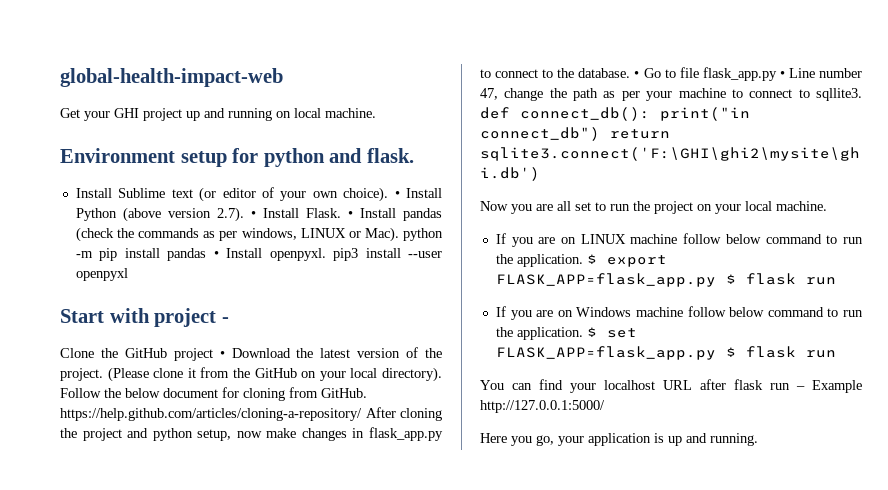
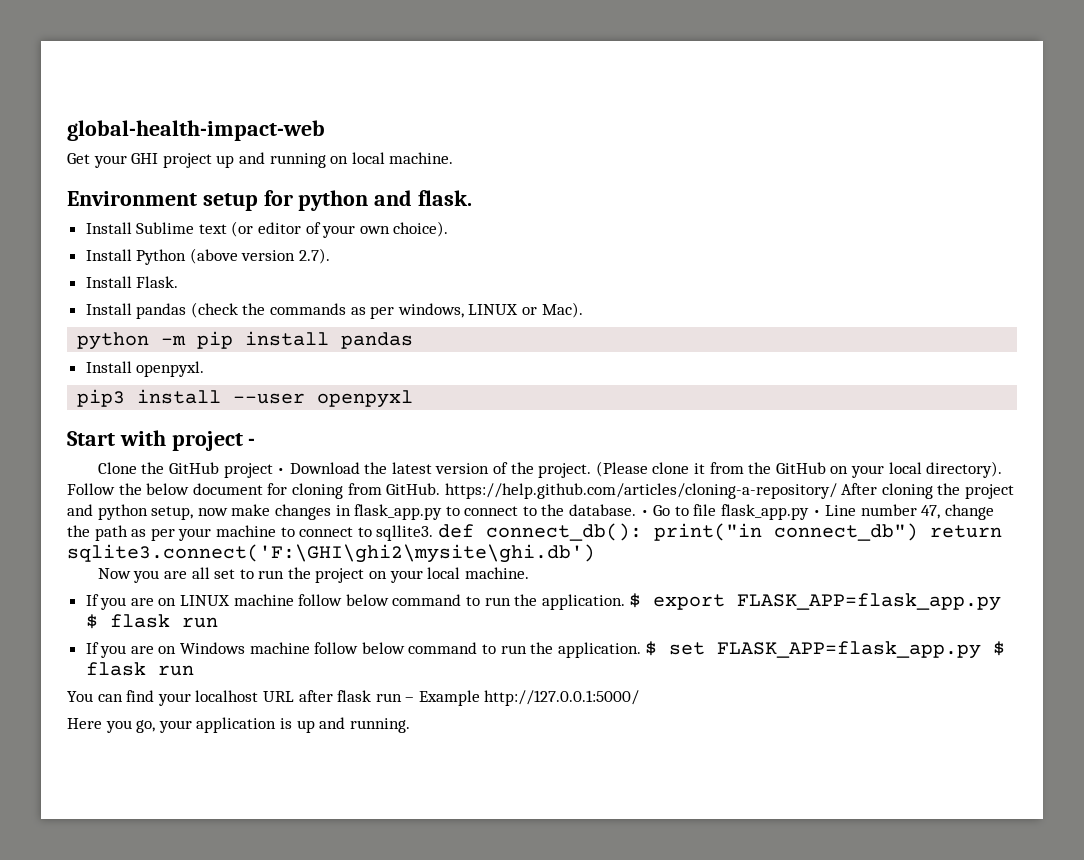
- Install Sublime text (or editor of your own choice). • Install Python (above version 2.7). • Install Flask. • Install pandas (check the commands as per windows, LINUX or Mac). python -m pip install pandas • Install openpyxl. pip3 install --user openpyxl
+ Install Sublime text (or editor of your own choice).
+ Install Python (above version 2.7).
+ Install Flask.
+ Install pandas (check the commands as per windows, LINUX or Mac).
+ python -m pip install pandas
+ Install openpyxl.
+ pip3 install --user openpyxl

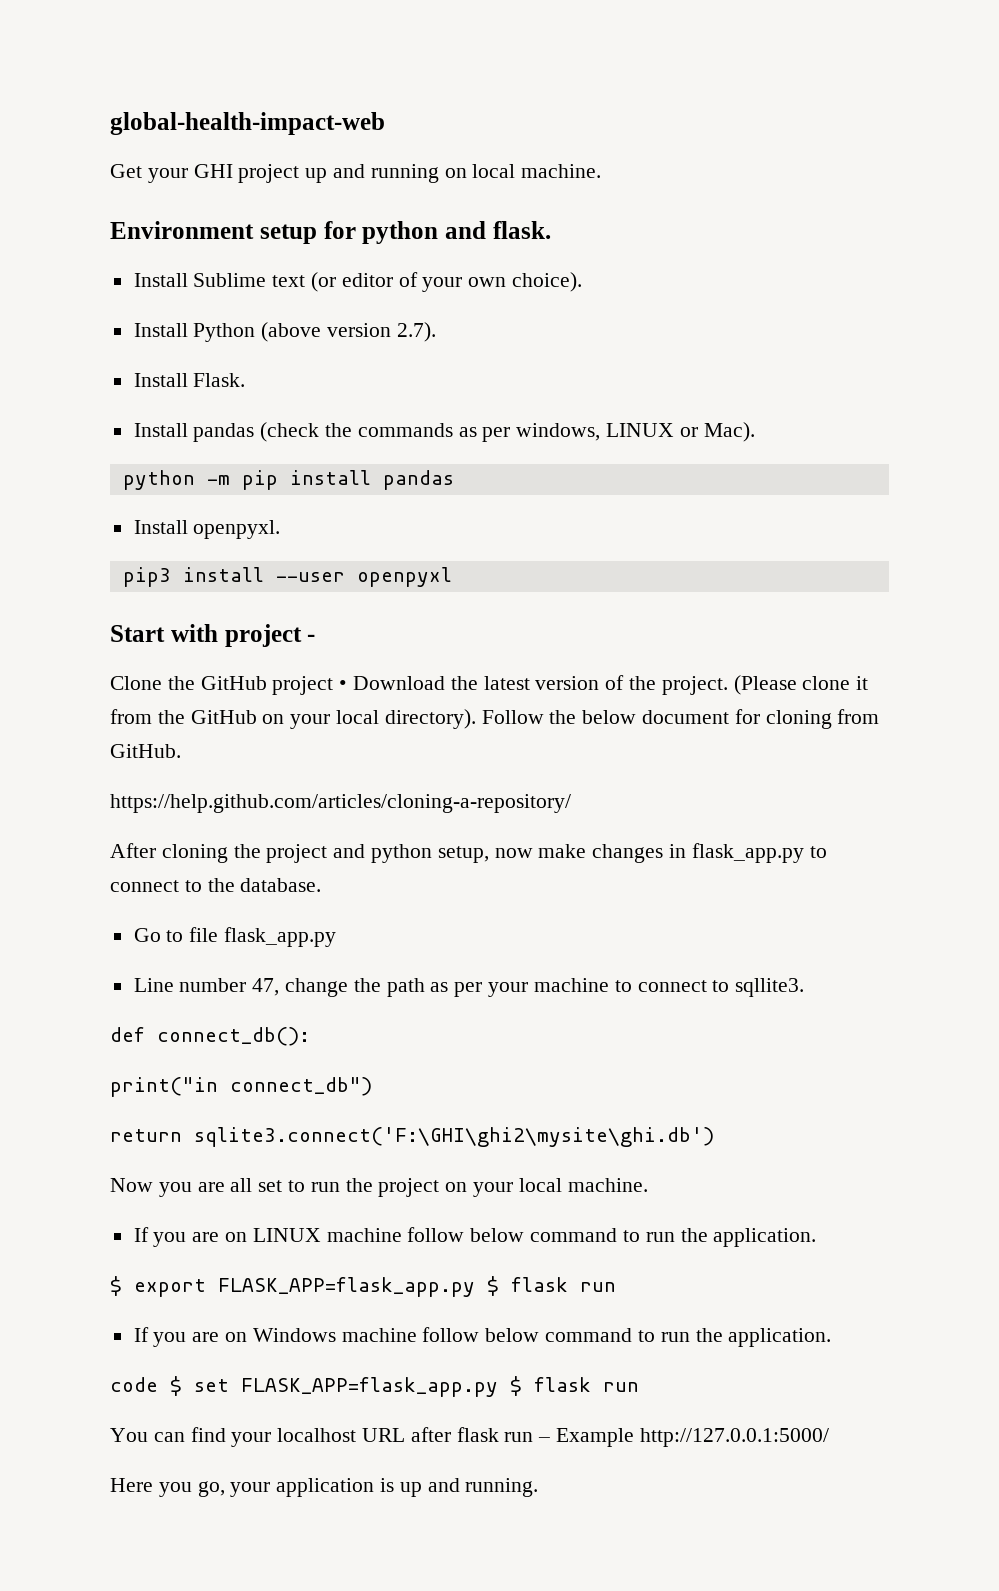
- Follow the below document for cloning from GitHub. https://help.github.com/articles/cloning-a-repository/ After cloning the project and python setup, now make changes in flask_app.py to connect to the database. • Go to file flask_app.py • Line number 47, change the path as per your machine to connect to sqllite3. def connect_db(): print("in connect_db") return sqlite3.connect('F:\GHI\ghi2\mysite\ghi.db')
+ Follow the below document for cloning from GitHub.
+ https://help.github.com/articles/cloning-a-repository/
+ After cloning the project and python setup, now make changes in flask_app.py to connect to the database.
+ Go to file flask_app.py
+ Line number 47, change the path as per your machine to connect to sqllite3.
+ def connect_db():
+ print("in connect_db")
+ return sqlite3.connect('F:\GHI\ghi2\mysite\ghi.db')
- If you are on LINUX machine follow below command to run the application. $ export FLASK_APP=flask_app.py $ flask run
+ If you are on LINUX machine follow below command to run the application.
+ $ export FLASK_APP=flask_app.py $ flask run
- If you are on Windows machine follow below command to run the application. $ set FLASK_APP=flask_app.py $ flask run
+ If you are on Windows machine follow below command to run the application.
+ code $ set FLASK_APP=flask_app.py $ flask run

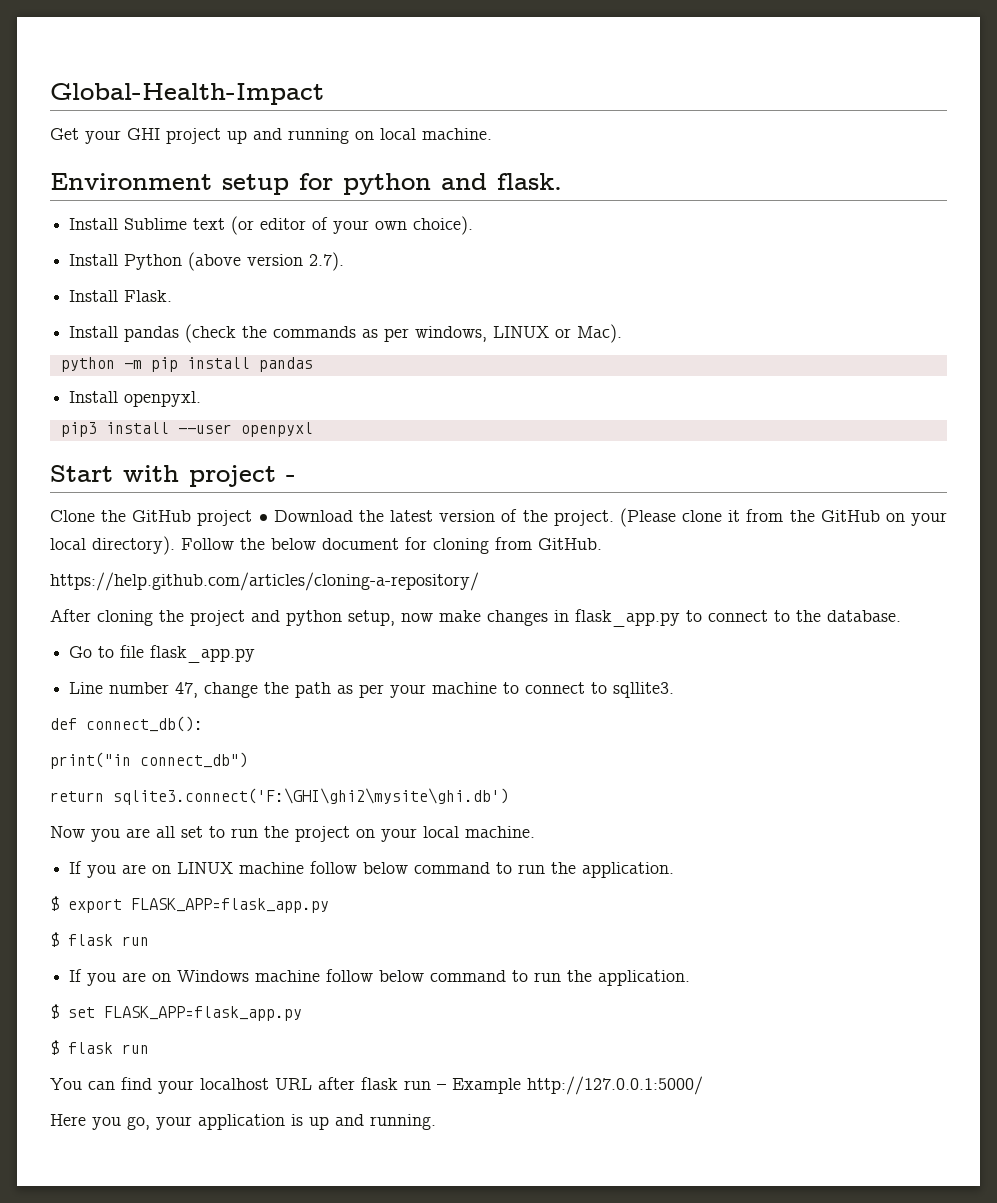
- global-health-impact-web
+ Global-Health-Impact
- $ export FLASK_APP=flask_app.py $ flask run
+ $ export FLASK_APP=flask_app.py
+ $ flask run
- code $ set FLASK_APP=flask_app.py $ flask run
+ $ set FLASK_APP=flask_app.py
+ $ flask run

